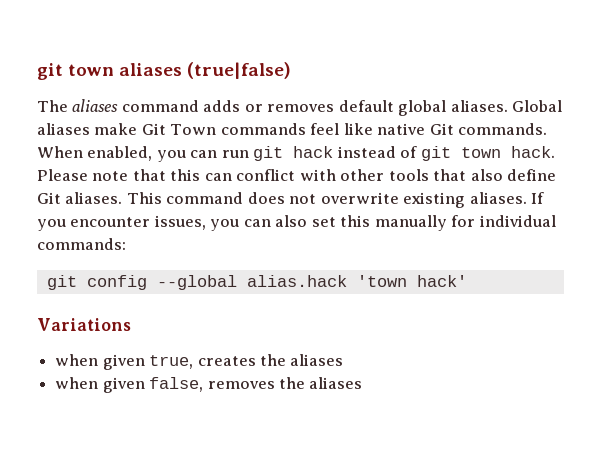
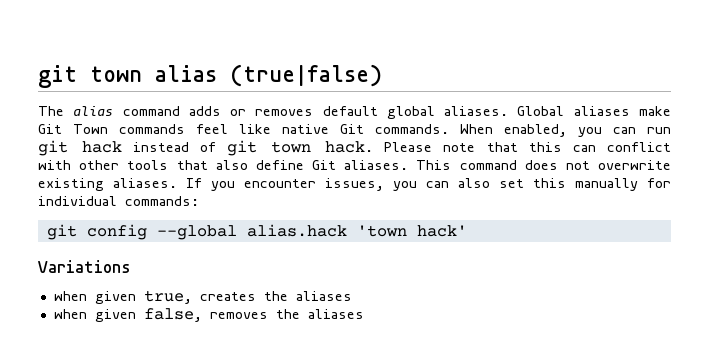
- git town aliases (true|false)
+ git town alias (true|false)
- The aliases command adds or removes default global aliases.
+ The alias command adds or removes default global aliases.

